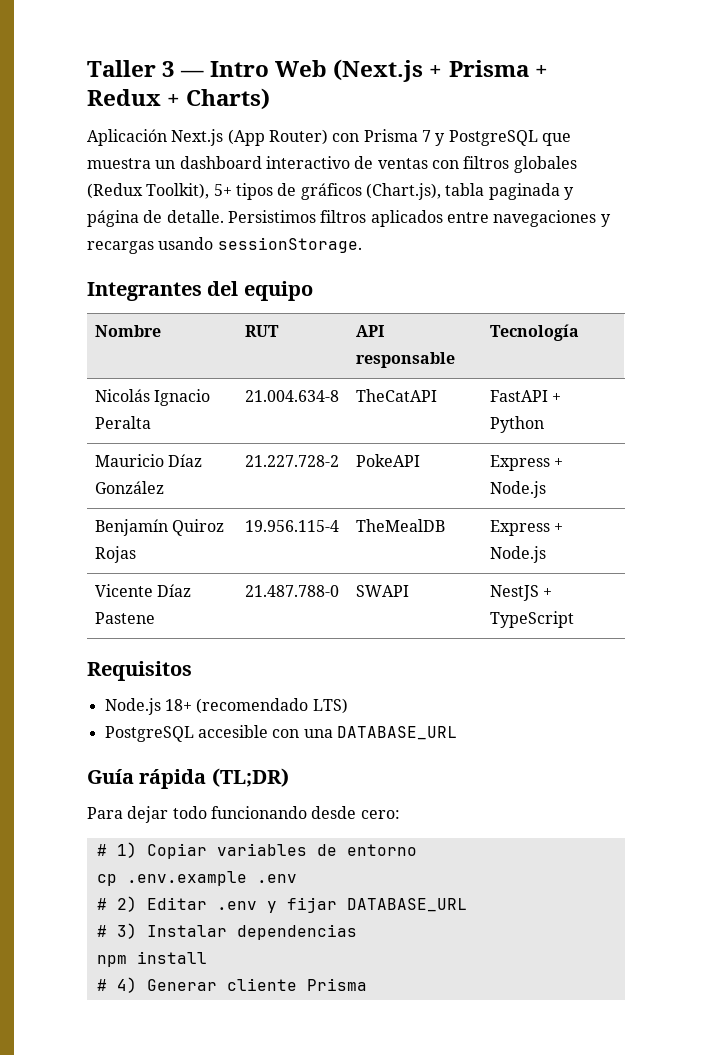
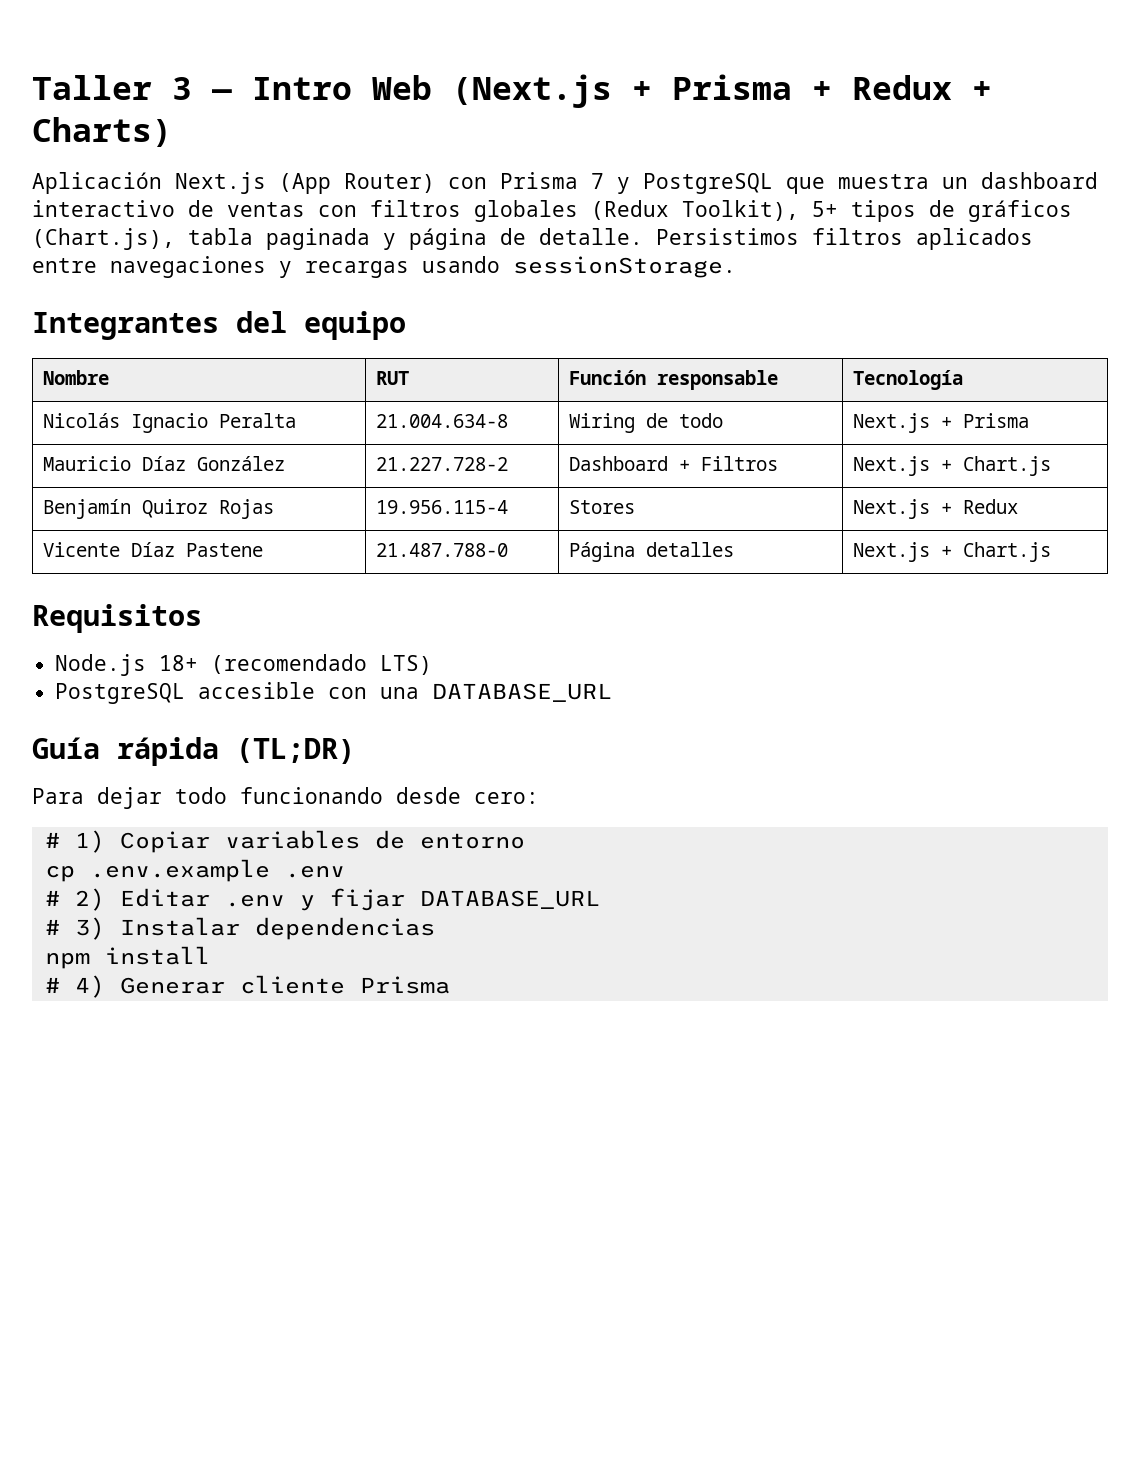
- Nombre | RUT | API responsable | Tecnología
+ Nombre | RUT | Función responsable | Tecnología
- Nicolás Ignacio Peralta | 21.004.634-8 | TheCatAPI | FastAPI + Python
- Mauricio Díaz González | 21.227.728-2 | PokeAPI | Express + Node.js
+ Nicolás Ignacio Peralta | 21.004.634-8 | Wiring de todo | Next.js + Prisma
+ Mauricio Díaz González | 21.227.728-2 | Dashboard + Filtros | Next.js + Chart.js
- Benjamín Quiroz Rojas | 19.956.115-4 | TheMealDB | Express + Node.js
+ Benjamín Quiroz Rojas | 19.956.115-4 | Stores | Next.js + Redux
- Vicente Díaz Pastene | 21.487.788-0 | SWAPI | NestJS + TypeScript
+ Vicente Díaz Pastene | 21.487.788-0 | Página detalles | Next.js + Chart.js

